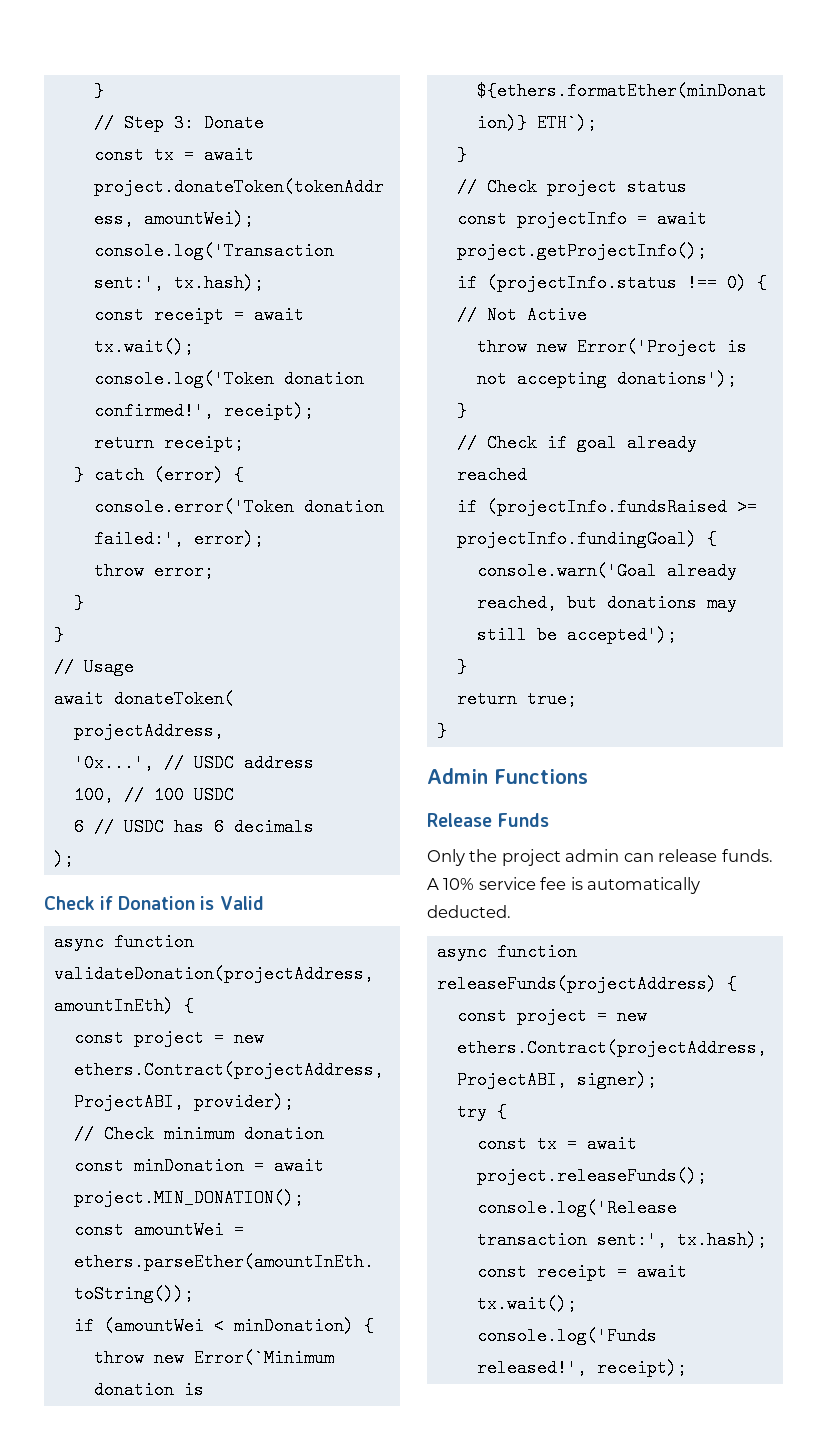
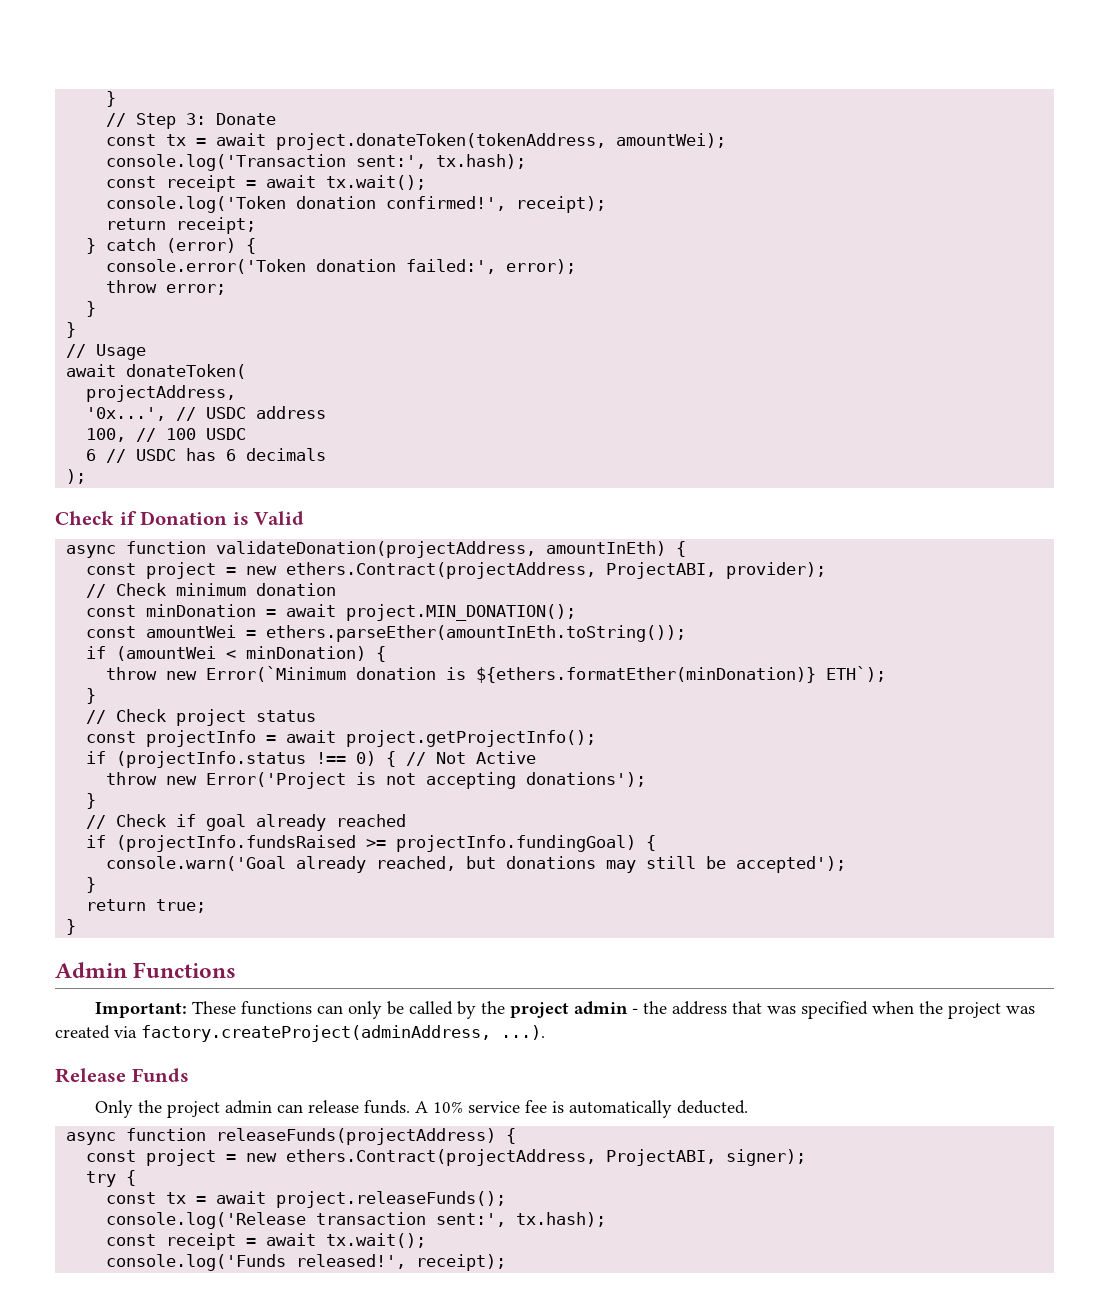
+ Important: These functions can only be called by the project admin - the address that was specified when the project was created via factory.createProject(adminAddress, ...).

